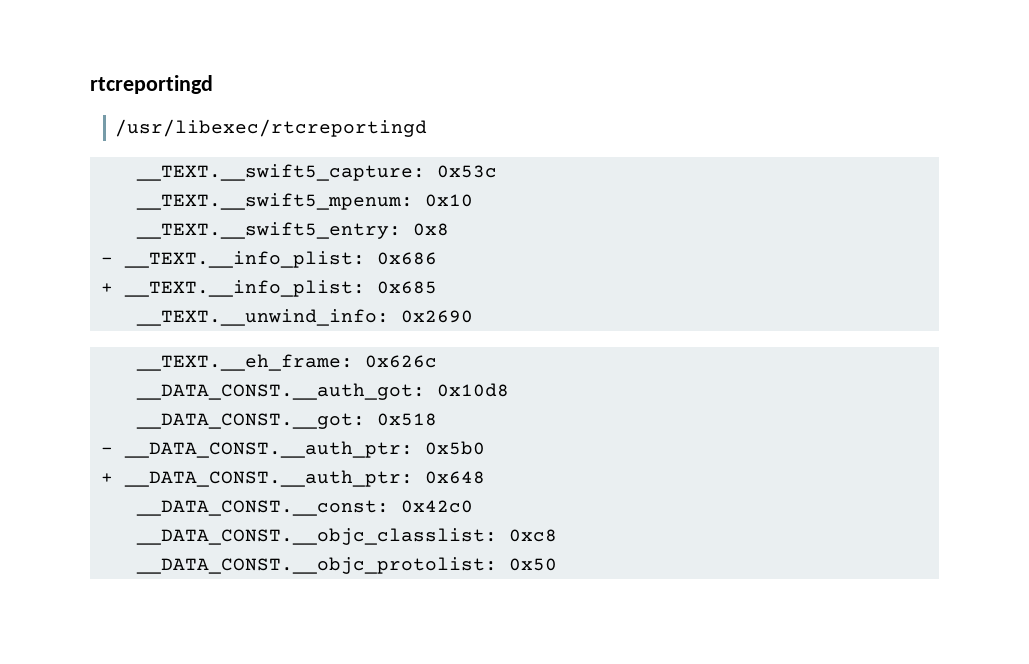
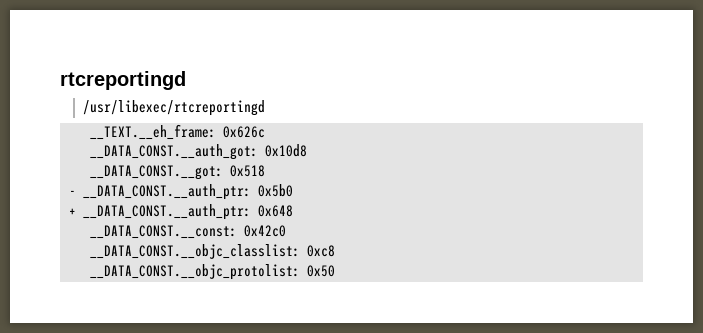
- __TEXT.__swift5_capture: 0x53c
- __TEXT.__swift5_mpenum: 0x10
- __TEXT.__swift5_entry: 0x8
- - __TEXT.__info_plist: 0x686
- + __TEXT.__info_plist: 0x685
- __TEXT.__unwind_info: 0x2690

